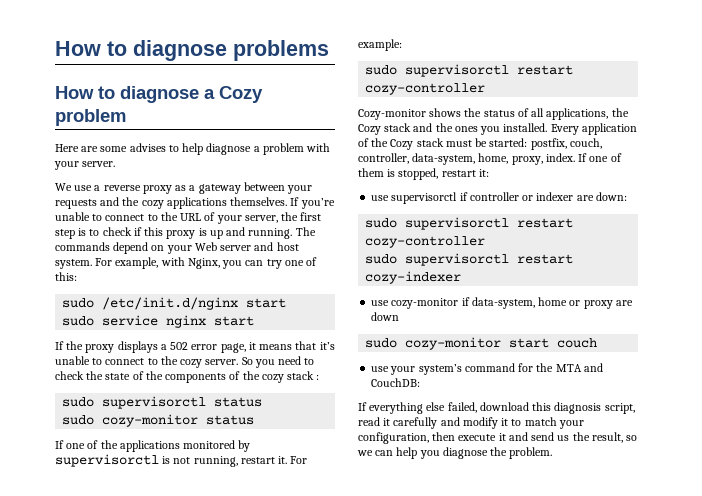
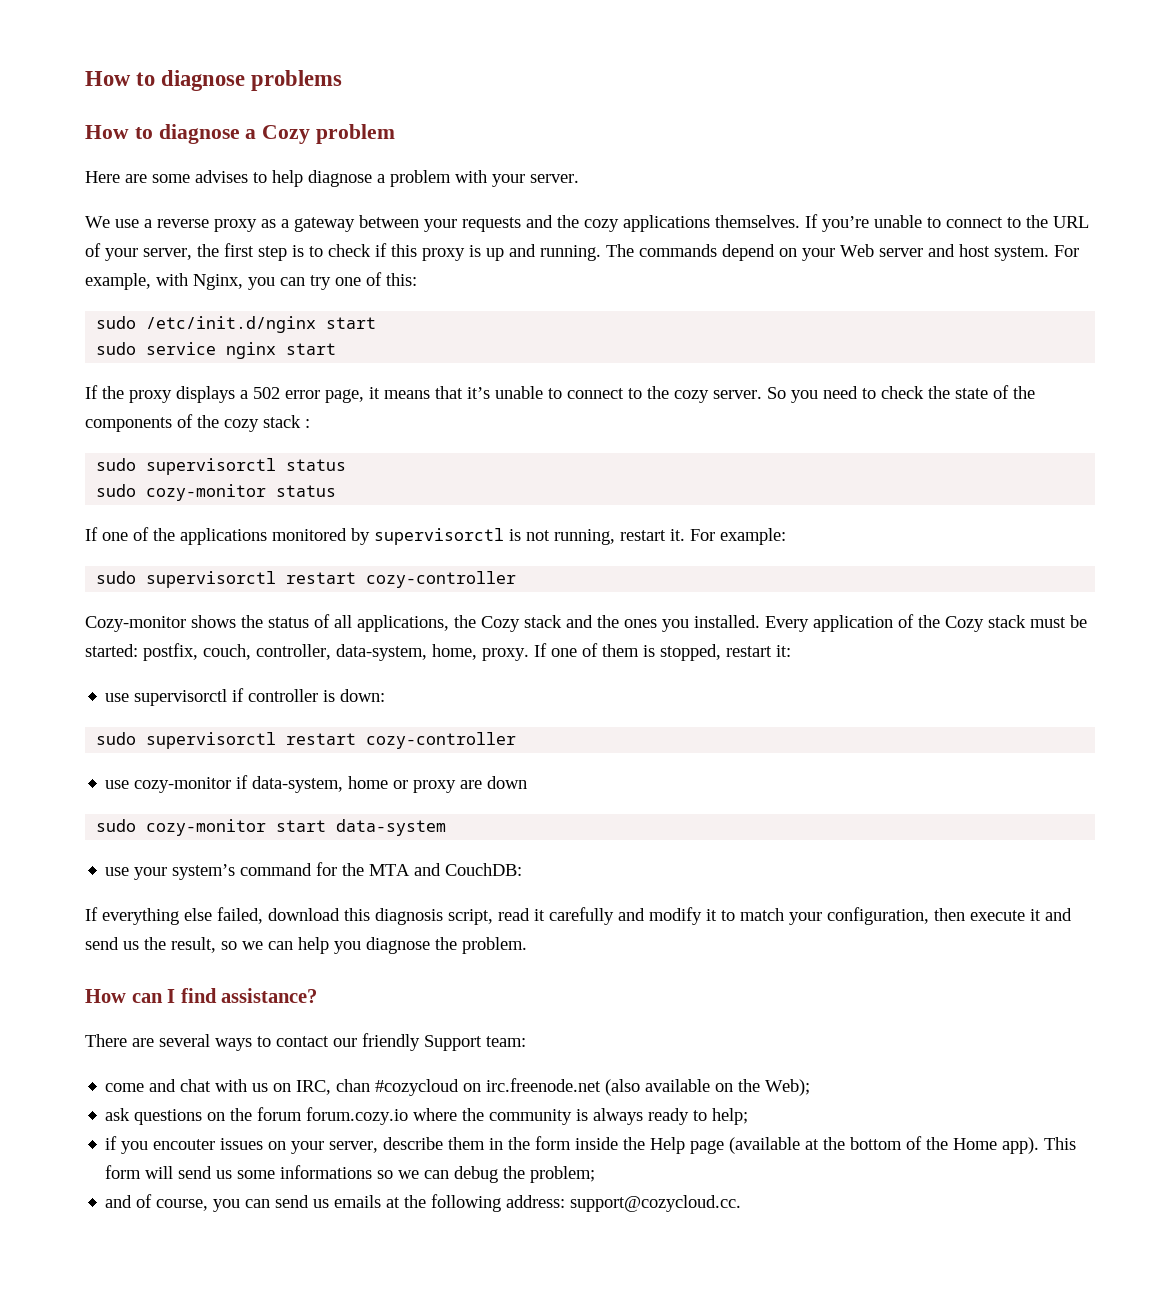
- Every application of the Cozy stack must be started: postfix, couch, controller, data-system, home, proxy, index.
+ Every application of the Cozy stack must be started: postfix, couch, controller, data-system, home, proxy.
- use supervisorctl if controller or indexer are down:
+ use supervisorctl if controller is down:
- sudo supervisorctl restart cozy-indexer
- sudo cozy-monitor start couch
+ sudo cozy-monitor start data-system
+ How can I find assistance?
+ There are several ways to contact our friendly Support team:
+ come and chat with us on IRC, chan #cozycloud on irc.freenode.net (also available on the Web);
+ ask questions on the forum forum.cozy.io where the community is always ready to help;
+ if you encouter issues on your server, describe them in the form inside the Help page (available at the bottom of the Home app). This form will send us some informations so we can debug the problem;
+ and of course, you can send us emails at the following address: support@cozycloud.cc.

